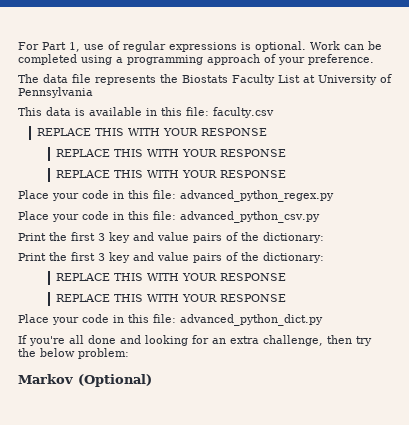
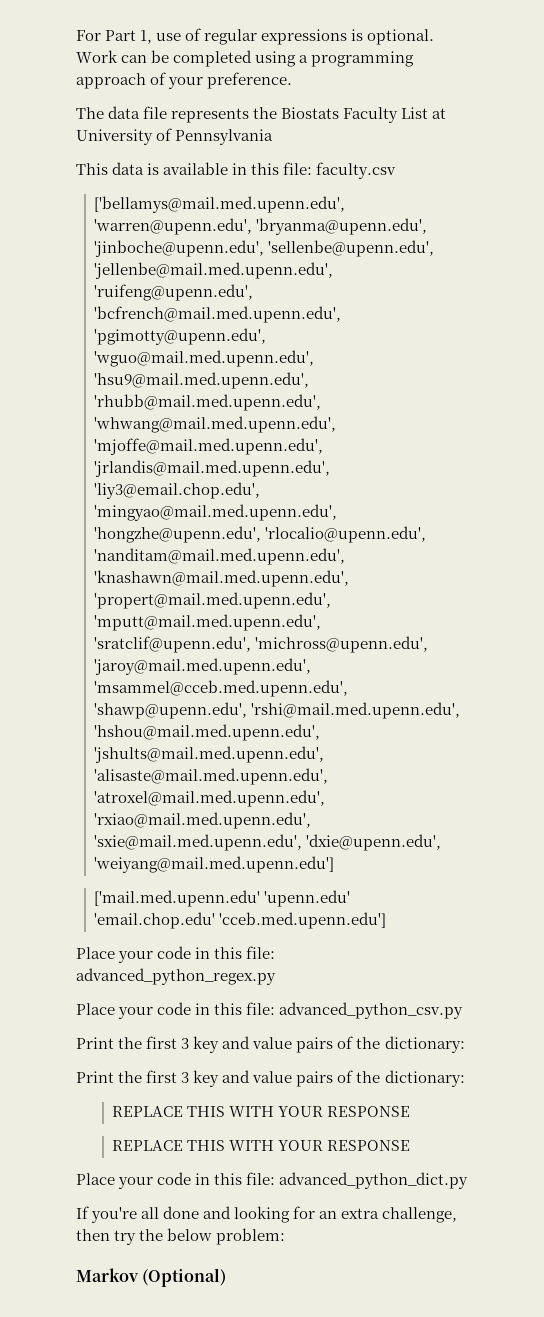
  This data is available in this file: faculty.csv
- REPLACE THIS WITH YOUR RESPONSE
- REPLACE THIS WITH YOUR RESPONSE
- REPLACE THIS WITH YOUR RESPONSE
+ ['bellamys@mail.med.upenn.edu', 'warren@upenn.edu', 'bryanma@upenn.edu', 'jinboche@upenn.edu', 'sellenbe@upenn.edu', 'jellenbe@mail.med.upenn.edu', 'ruifeng@upenn.edu', 'bcfrench@mail.med.upenn.edu', 'pgimotty@upenn.edu', 'wguo@mail.med.upenn.edu', 'hsu9@mail.med.upenn.edu', 'rhubb@mail.med.upenn.edu', 'whwang@mail.med.upenn.edu', 'mjoffe@mail.med.upenn.edu', 'jrlandis@mail.med.upenn.edu', 'liy3@email.chop.edu', 'mingyao@mail.med.upenn.edu', 'hongzhe@upenn.edu', 'rlocalio@upenn.edu', 'nanditam@mail.med.upenn.edu', 'knashawn@mail.med.upenn.edu', 'propert@mail.med.upenn.edu', 'mputt@mail.med.upenn.edu', 'sratclif@upenn.edu', 'michross@upenn.edu', 'jaroy@mail.med.upenn.edu', 'msammel@cceb.med.upenn.edu', 'shawp@upenn.edu', 'rshi@mail.med.upenn.edu', 'hshou@mail.med.upenn.edu', 'jshults@mail.med.upenn.edu', 'alisaste@mail.med.upenn.edu', 'atroxel@mail.med.upenn.edu', 'rxiao@mail.med.upenn.edu', 'sxie@mail.med.upenn.edu', 'dxie@upenn.edu', 'weiyang@mail.med.upenn.edu']
+ ['mail.med.upenn.edu' 'upenn.edu' 'email.chop.edu' 'cceb.med.upenn.edu']

